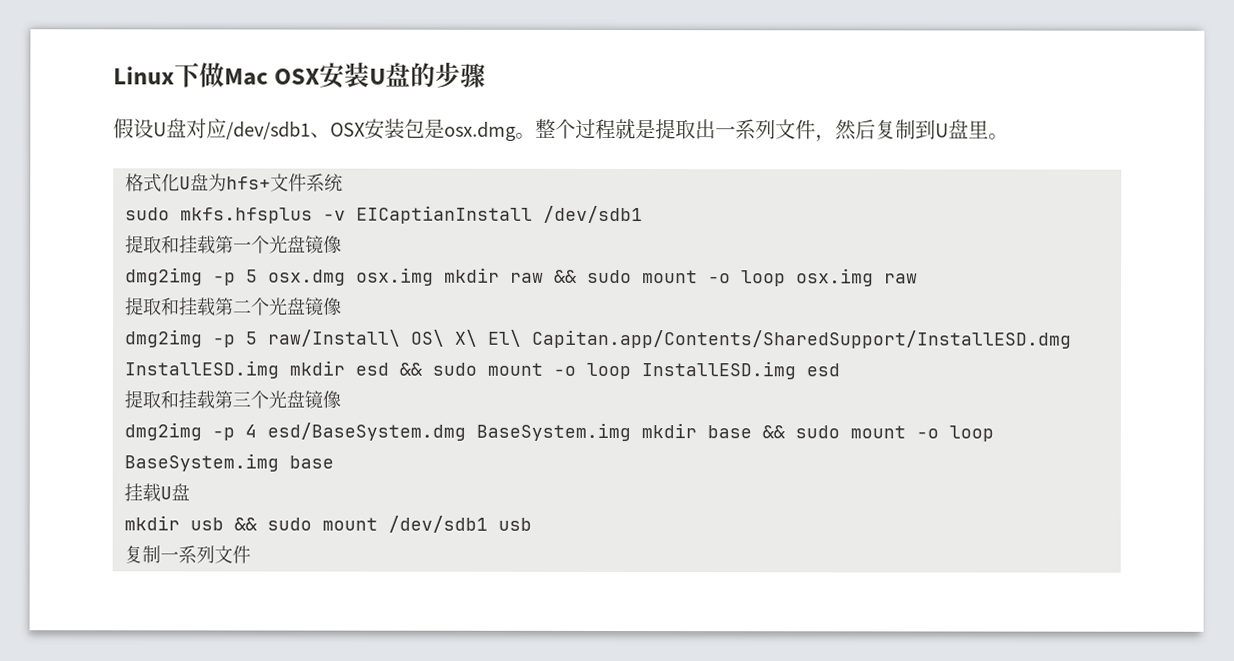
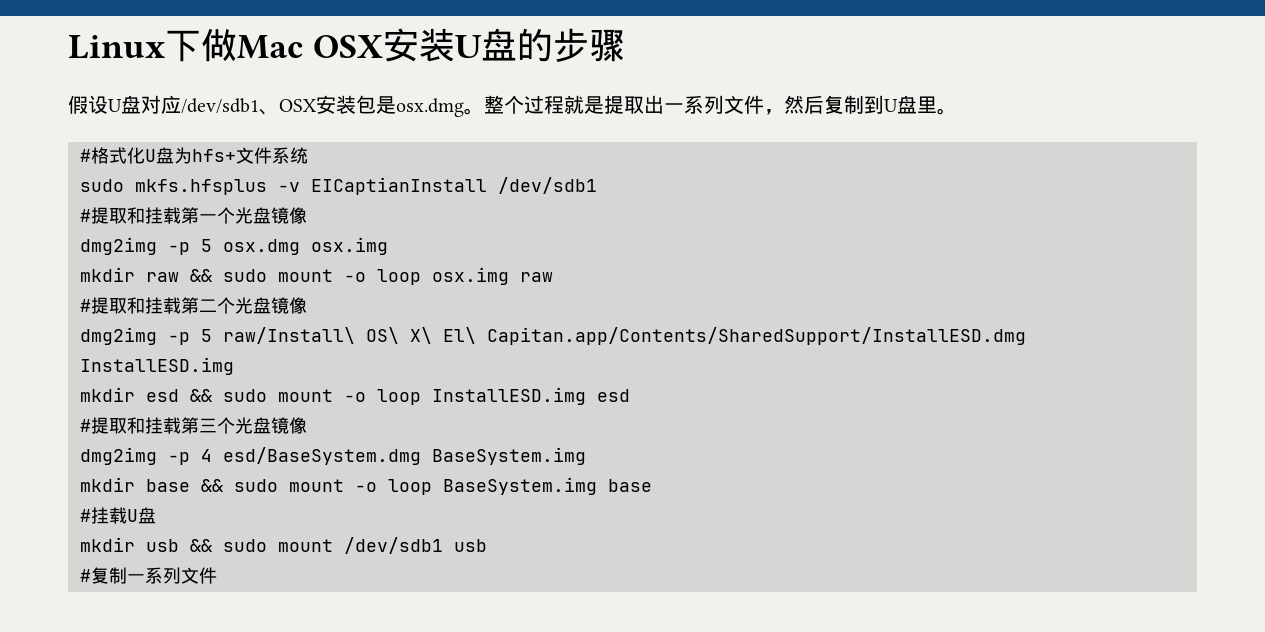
- 格式化U盘为hfs+文件系统
+ #格式化U盘为hfs+文件系统
- 提取和挂载第一个光盘镜像
+ #提取和挂载第一个光盘镜像
- dmg2img -p 5 osx.dmg osx.img mkdir raw && sudo mount -o loop osx.img raw
+ dmg2img -p 5 osx.dmg osx.img
+ mkdir raw && sudo mount -o loop osx.img raw
- 提取和挂载第二个光盘镜像
+ #提取和挂载第二个光盘镜像
- dmg2img -p 5 raw/Install\ OS\ X\ El\ Capitan.app/Contents/SharedSupport/InstallESD.dmg InstallESD.img mkdir esd && sudo mount -o loop InstallESD.img esd
+ dmg2img -p 5 raw/Install\ OS\ X\ El\ Capitan.app/Contents/SharedSupport/InstallESD.dmg InstallESD.img
+ mkdir esd && sudo mount -o loop InstallESD.img esd
- 提取和挂载第三个光盘镜像
+ #提取和挂载第三个光盘镜像
- dmg2img -p 4 esd/BaseSystem.dmg BaseSystem.img mkdir base && sudo mount -o loop BaseSystem.img base
+ dmg2img -p 4 esd/BaseSystem.dmg BaseSystem.img
+ mkdir base && sudo mount -o loop BaseSystem.img base
- 挂载U盘
+ #挂载U盘
- 复制一系列文件
+ #复制一系列文件

